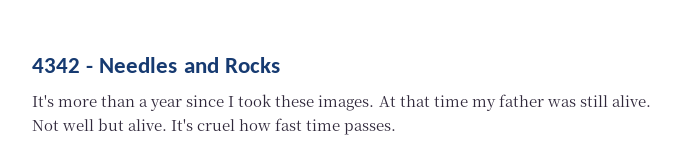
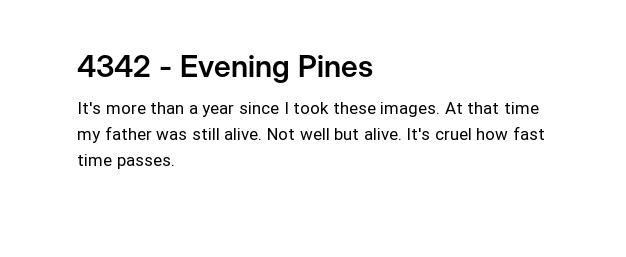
- 4342 - Needles and Rocks
+ 4342 - Evening Pines

